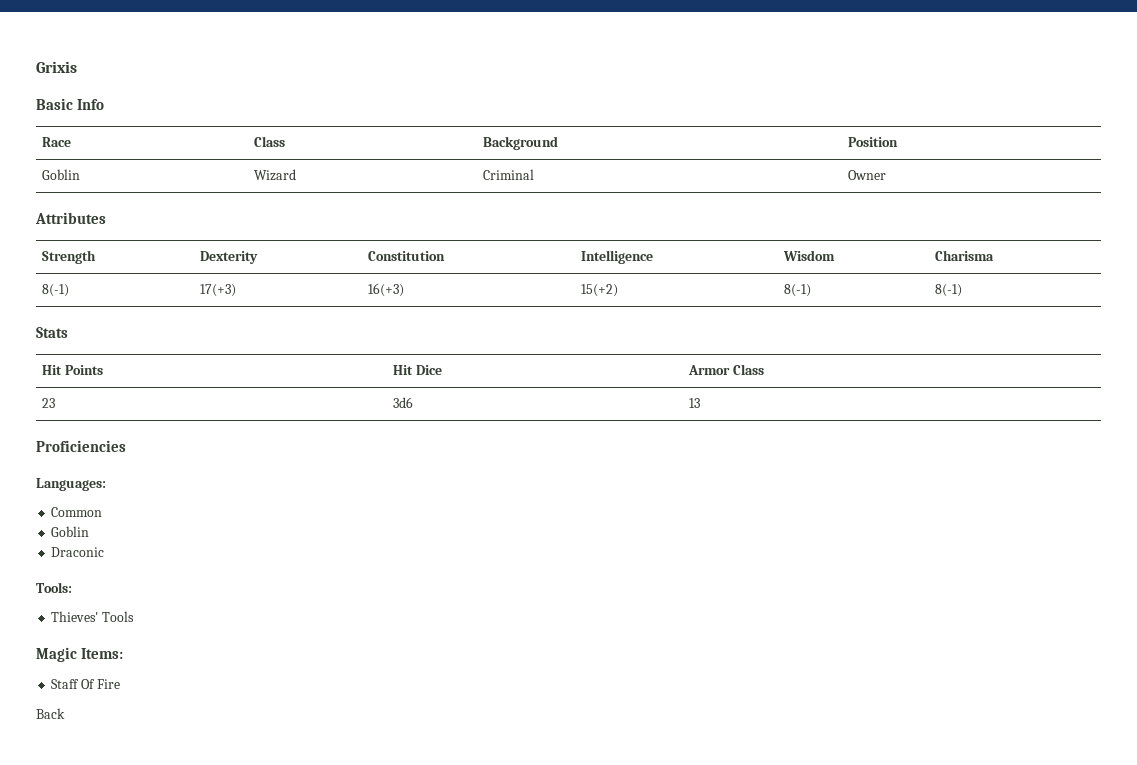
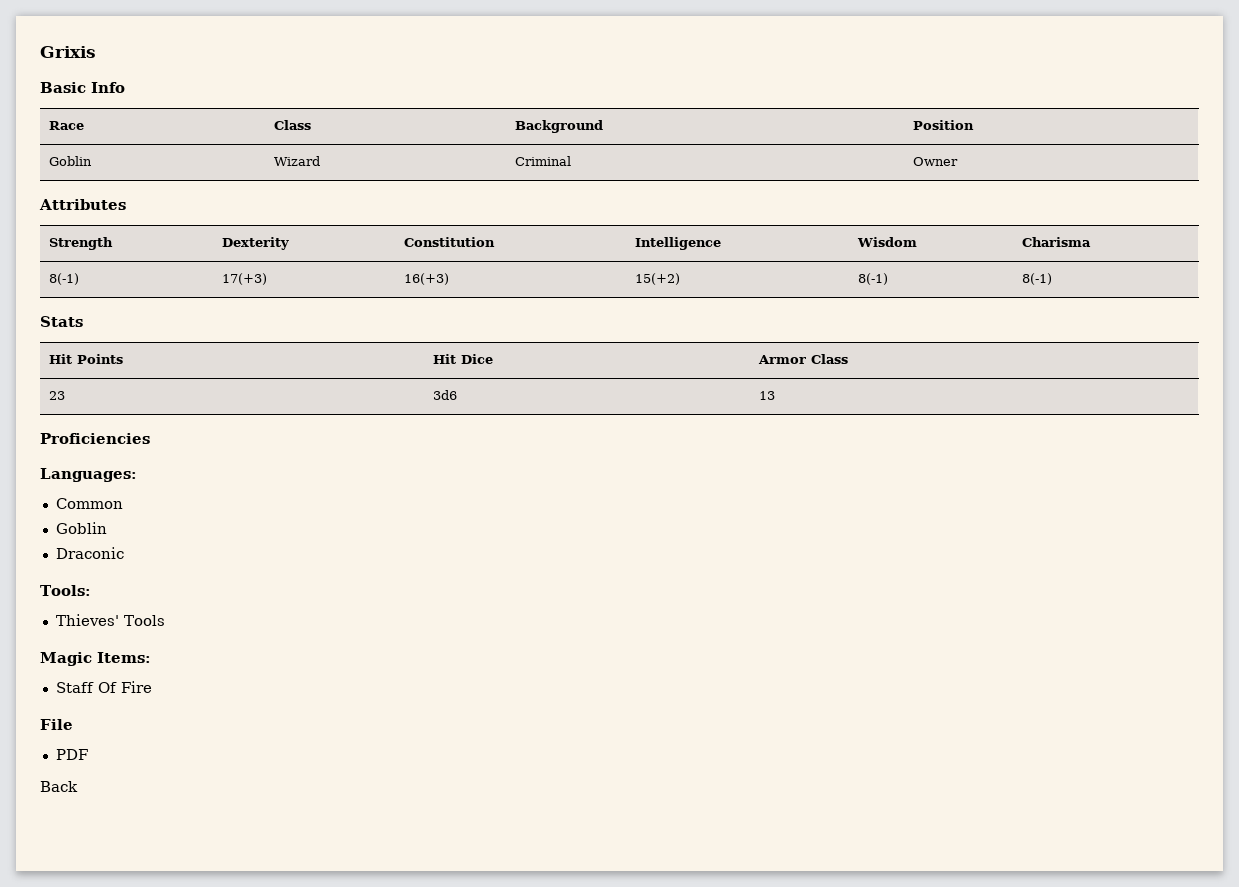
+ File
+ PDF

